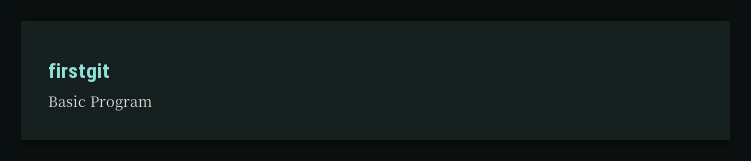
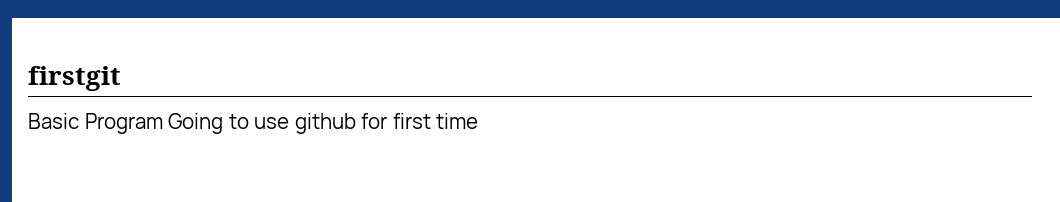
- Basic Program
+ Basic Program Going to use github for first time

